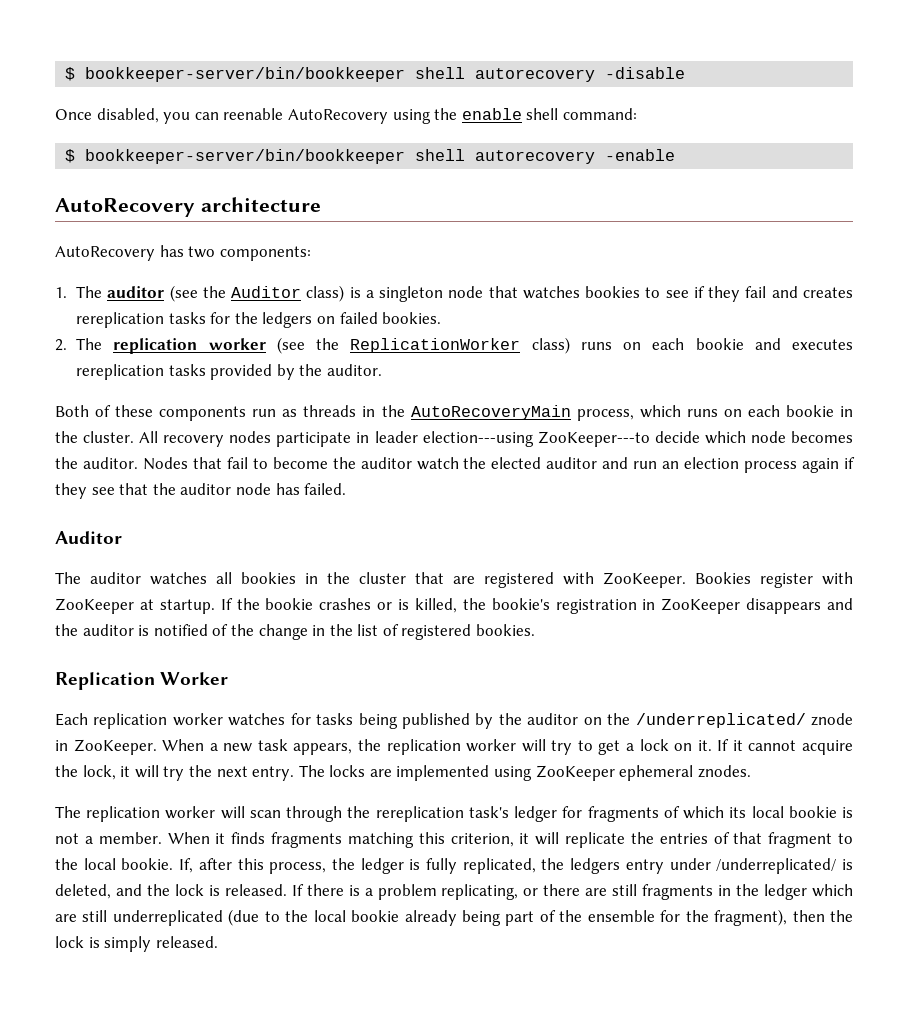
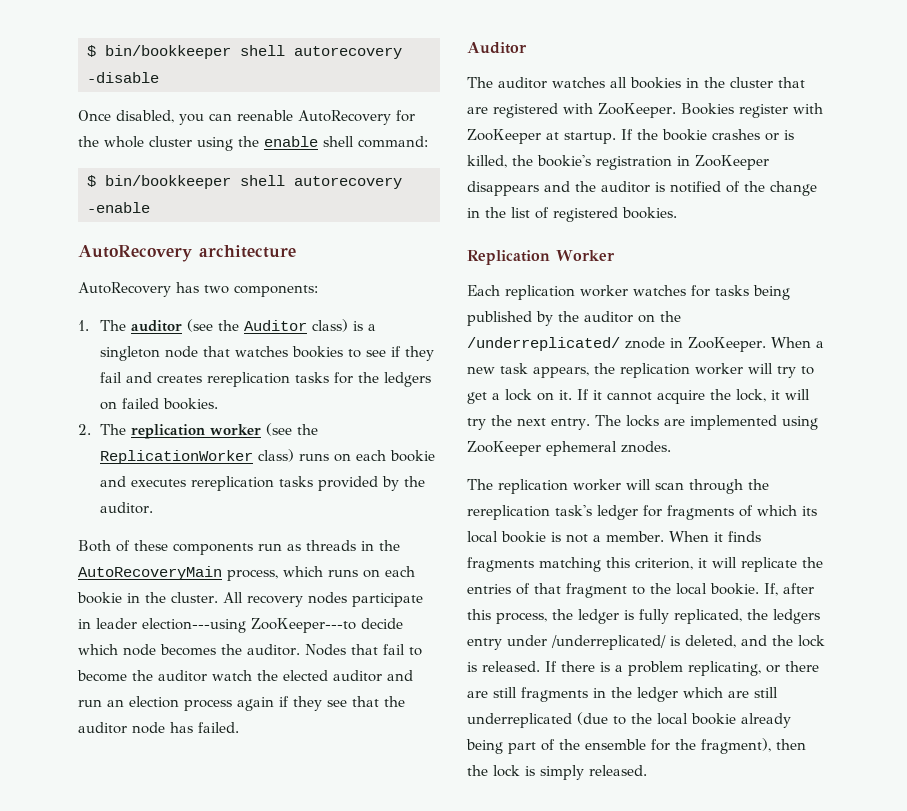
- $ bookkeeper-server/bin/bookkeeper shell autorecovery -disable
+ $ bin/bookkeeper shell autorecovery -disable
- Once disabled, you can reenable AutoRecovery using the enable shell command:
+ Once disabled, you can reenable AutoRecovery for the whole cluster using the enable shell command:
- $ bookkeeper-server/bin/bookkeeper shell autorecovery -enable
+ $ bin/bookkeeper shell autorecovery -enable

